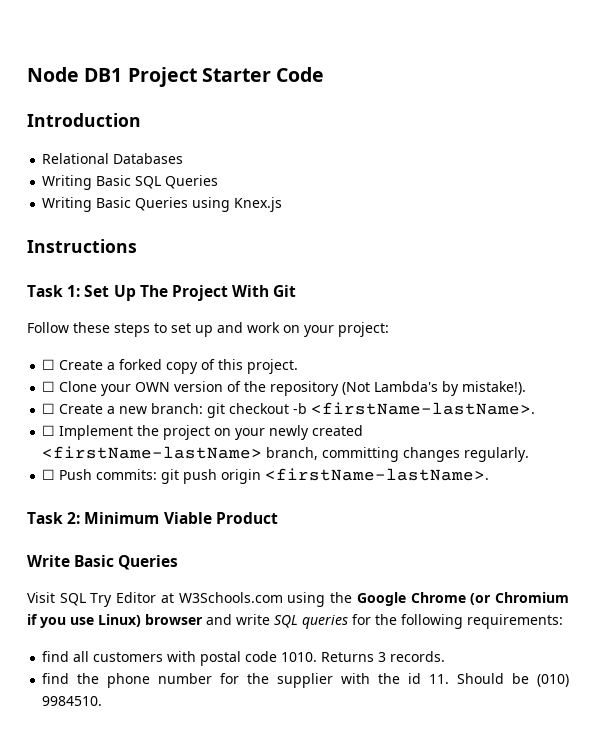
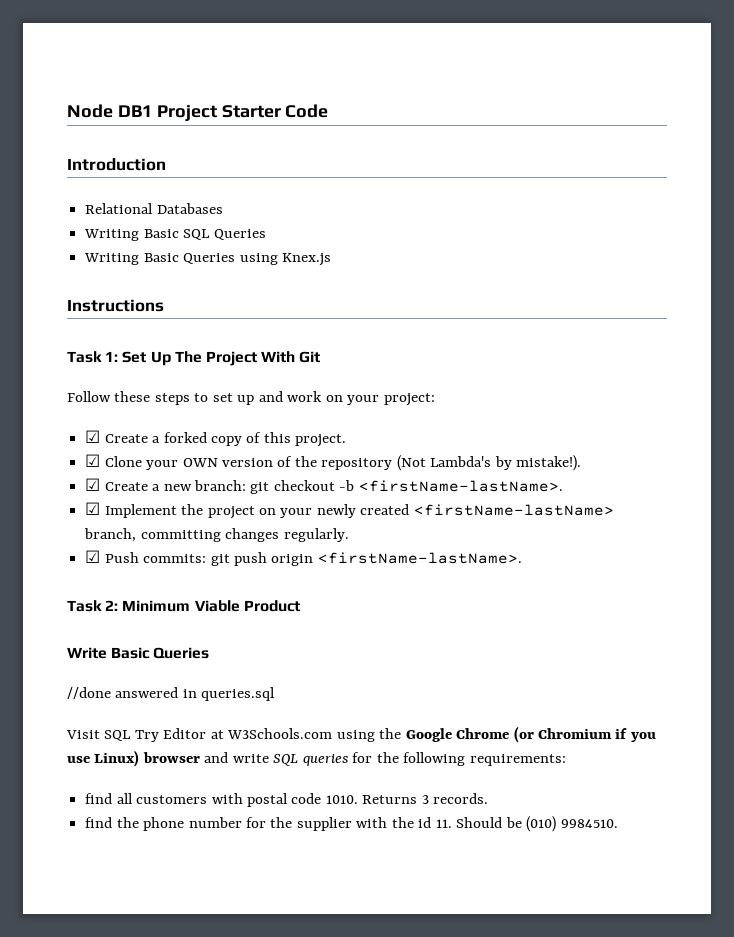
- ☐ Create a forked copy of this project.
+ ☑ Create a forked copy of this project.
- ☐ Clone your OWN version of the repository (Not Lambda's by mistake!).
+ ☑ Clone your OWN version of the repository (Not Lambda's by mistake!).
- ☐ Create a new branch: git checkout -b <firstName-lastName>.
+ ☑ Create a new branch: git checkout -b <firstName-lastName>.
- ☐ Implement the project on your newly created <firstName-lastName> branch, committing changes regularly.
+ ☑ Implement the project on your newly created <firstName-lastName> branch, committing changes regularly.
- ☐ Push commits: git push origin <firstName-lastName>.
+ ☑ Push commits: git push origin <firstName-lastName>.
+ //done answered in queries.sql

